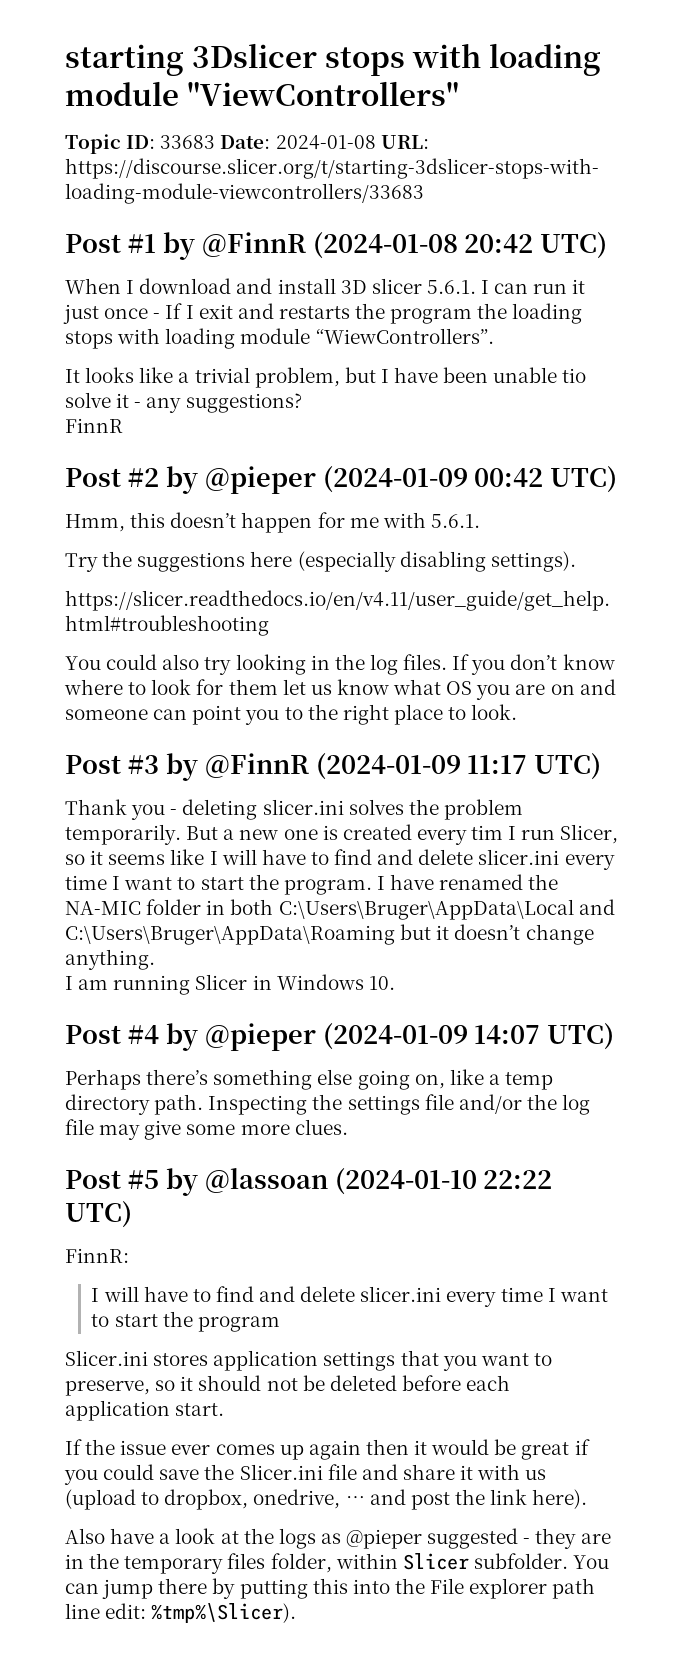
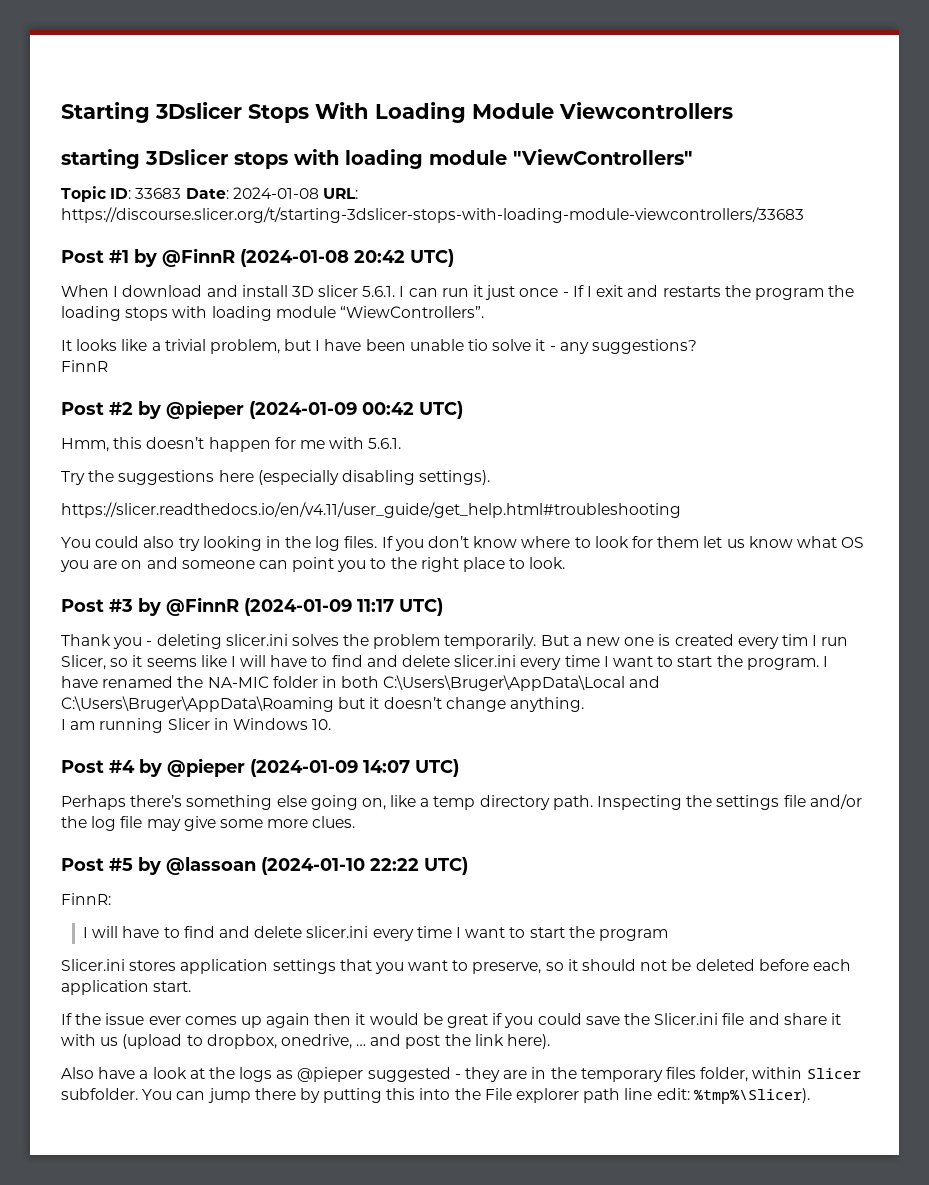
+ Starting 3Dslicer Stops With Loading Module Viewcontrollers

